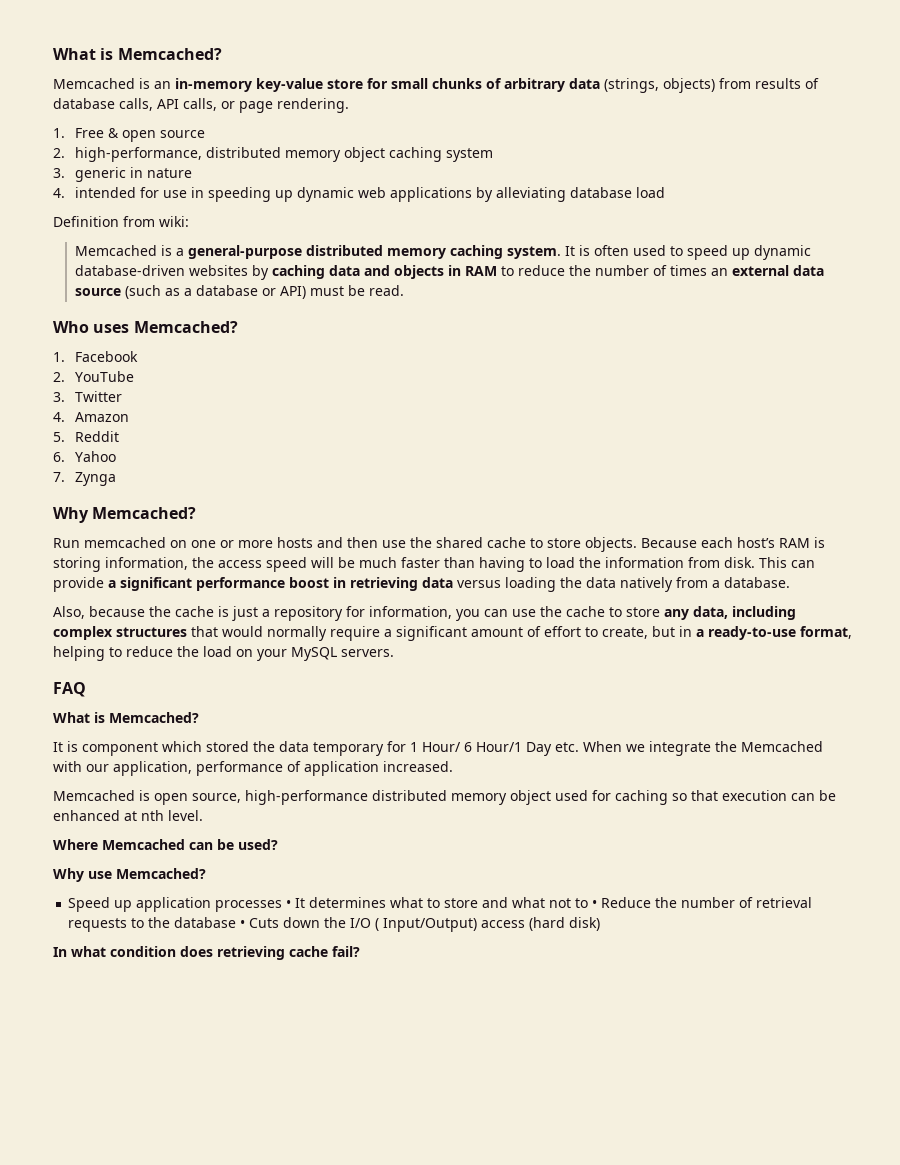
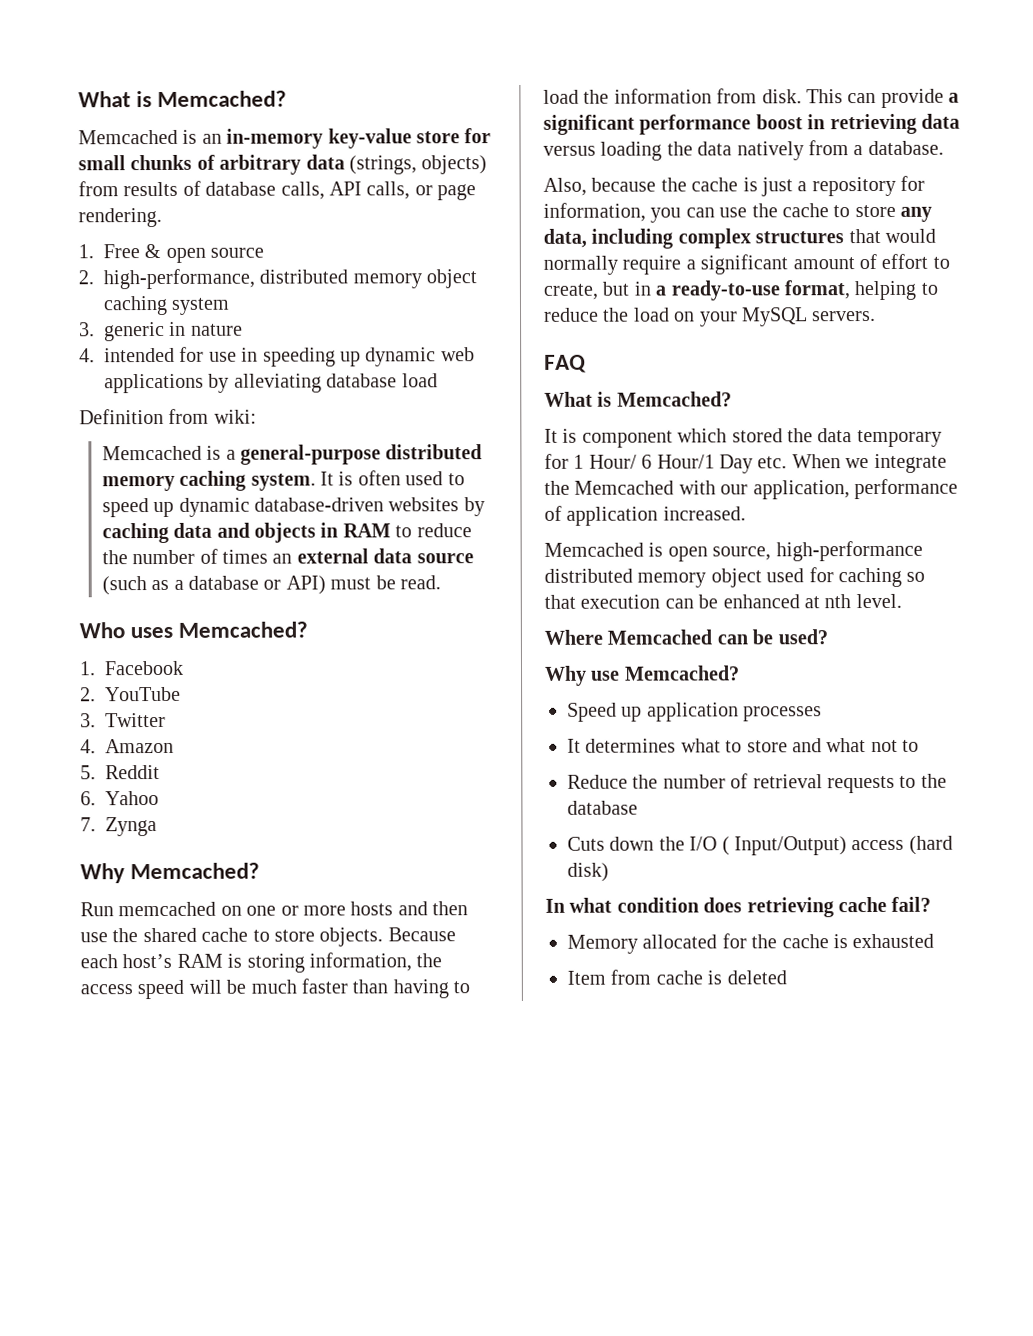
- Speed up application processes • It determines what to store and what not to • Reduce the number of retrieval requests to the database • Cuts down the I/O ( Input/Output) access (hard disk)
+ Speed up application processes
+ It determines what to store and what not to
+ Reduce the number of retrieval requests to the database
+ Cuts down the I/O ( Input/Output) access (hard disk)
+ Memory allocated for the cache is exhausted
+ Item from cache is deleted

